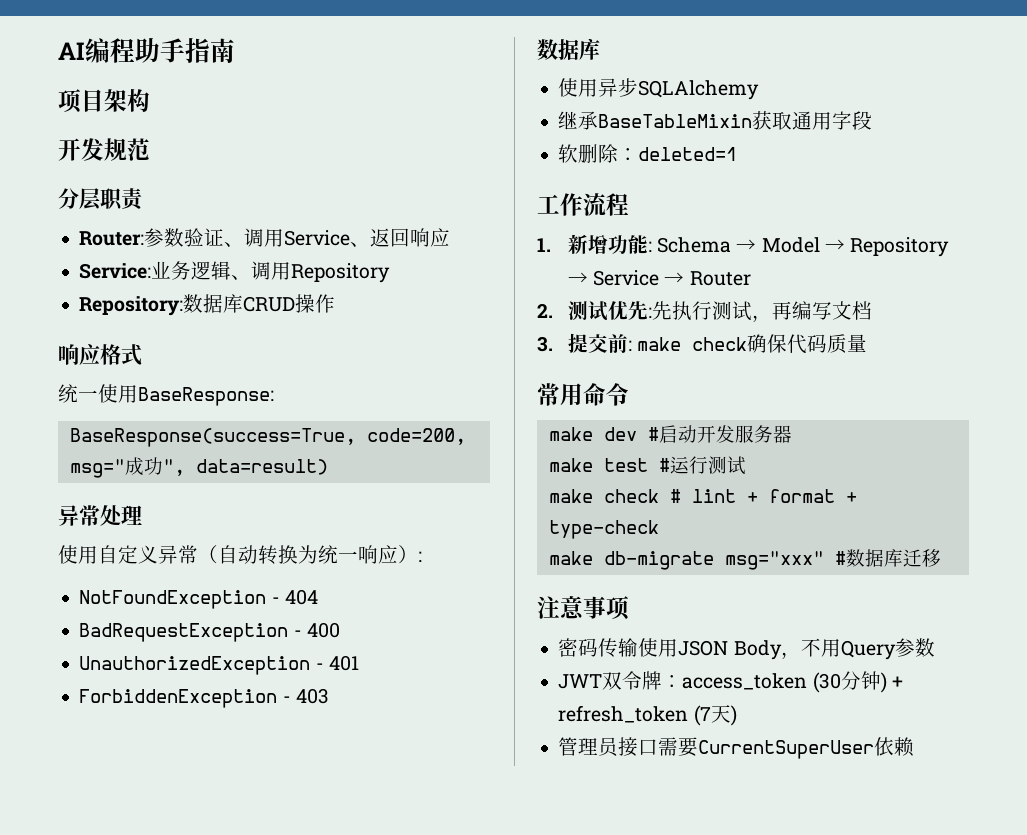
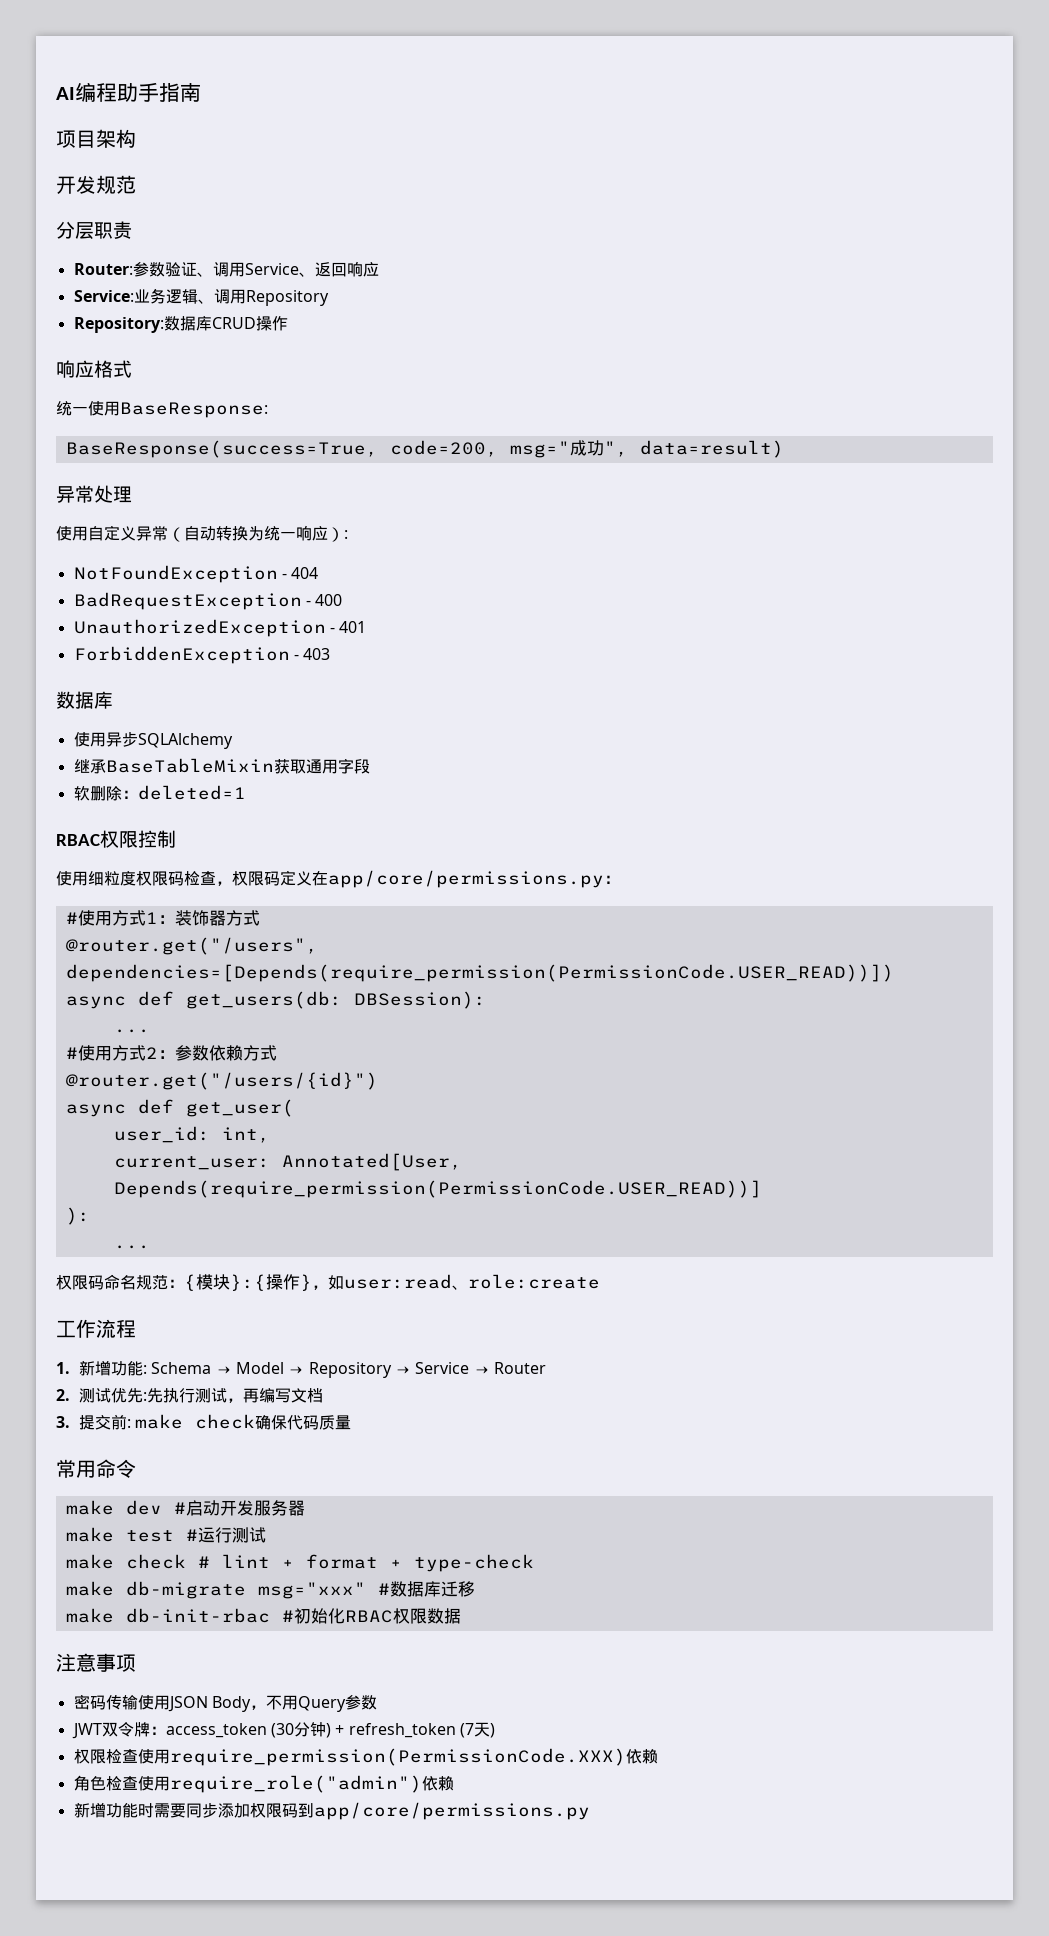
+ RBAC权限控制
+ 使用细粒度权限码检查，权限码定义在app/core/permissions.py：
+ #使用方式1：装饰器方式
+ @router.get("/users", dependencies=[Depends(require_permission(PermissionCode.USER_READ))])
+ async def get_users(db: DBSession):
+ ...
+ #使用方式2：参数依赖方式
+ @router.get("/users/{id}")
+ async def get_user(
+ user_id: int,
+ current_user: Annotated[User, Depends(require_permission(PermissionCode.USER_READ))]
+ ):
+ ...
+ 权限码命名规范：{模块}:{操作}，如user:read、role:create
+ make db-init-rbac #初始化RBAC权限数据
- 管理员接口需要CurrentSuperUser依赖
+ 权限检查使用require_permission(PermissionCode.XXX)依赖
+ 角色检查使用require_role("admin")依赖
+ 新增功能时需要同步添加权限码到app/core/permissions.py

